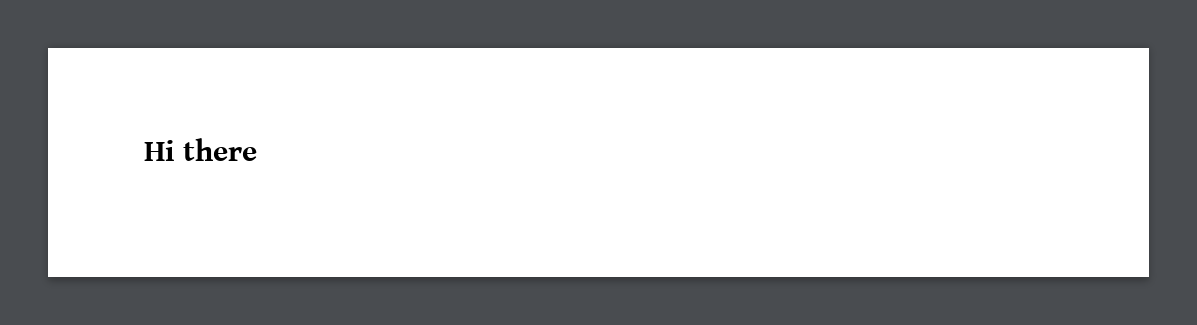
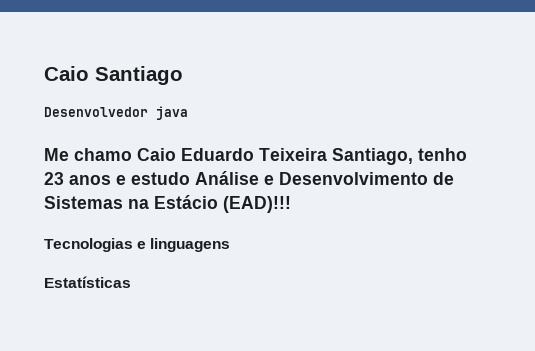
- Hi there
+ Caio Santiago
+ Desenvolvedor java
+ Me chamo Caio Eduardo Teixeira Santiago, tenho 23 anos e estudo Análise e Desenvolvimento de Sistemas na Estácio (EAD)!!!
+ Tecnologias e linguagens
+ Estatísticas

